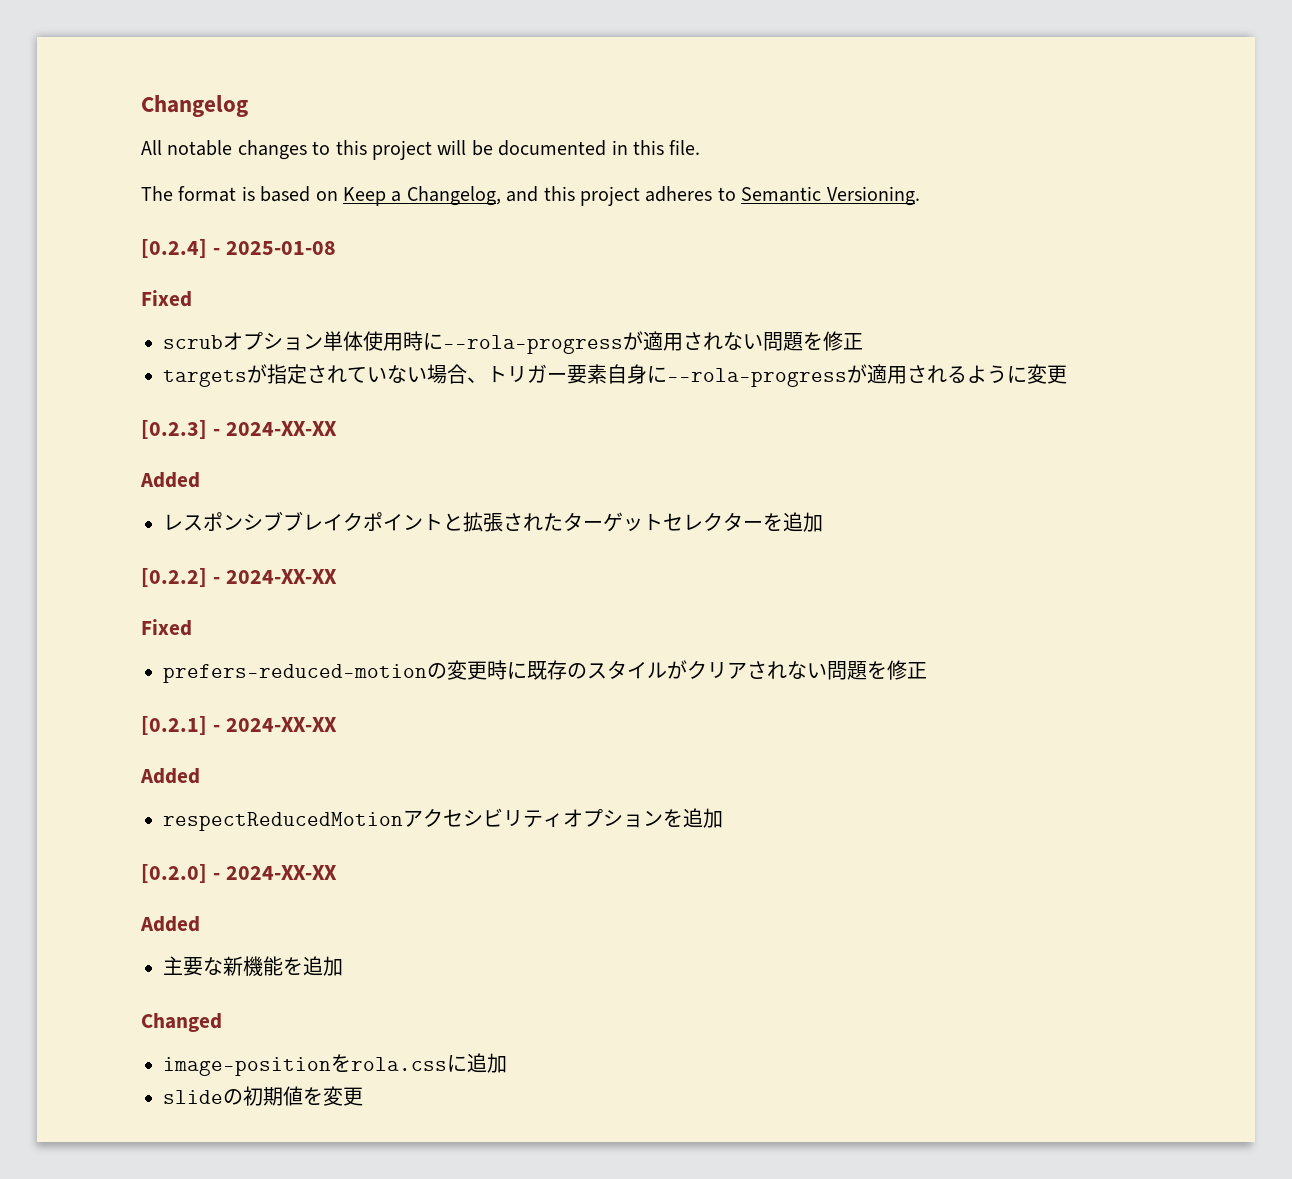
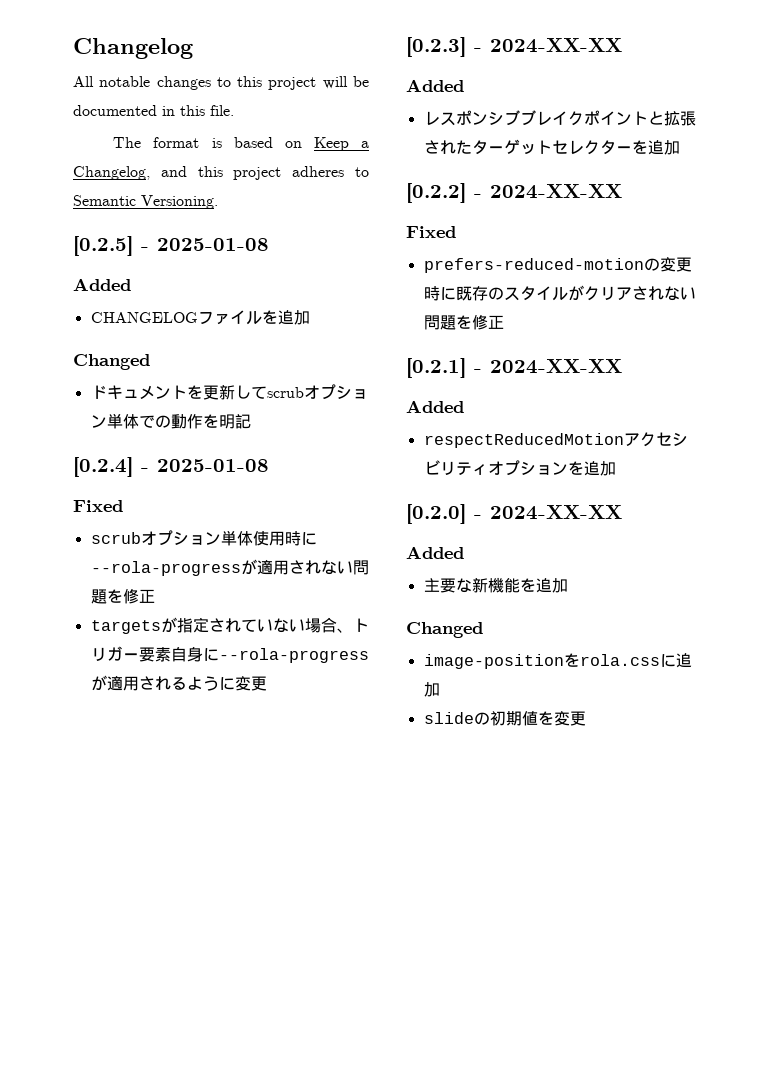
+ [0.2.5] - 2025-01-08
+ Added
+ CHANGELOGファイルを追加
+ Changed
+ ドキュメントを更新してscrubオプション単体での動作を明記

